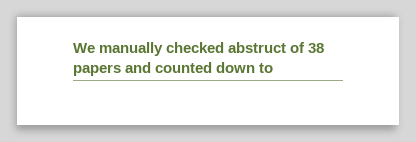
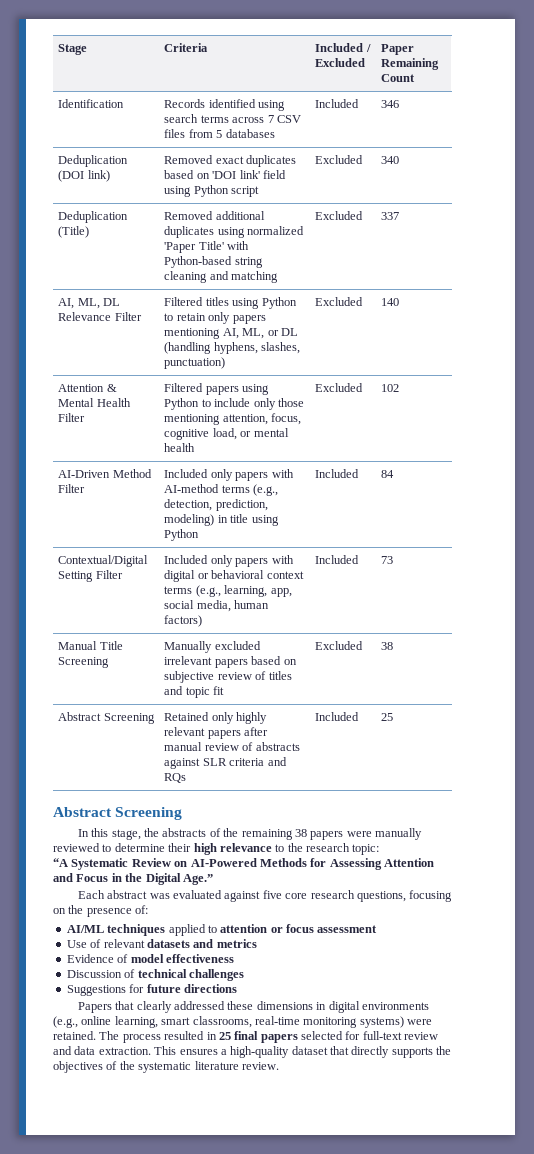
- We manually checked abstruct of 38 papers and counted down to
+ Stage | Criteria | Included / Excluded | Paper Remaining Count
+ Identification | Records identified using search terms across 7 CSV files from 5 databases | Included | 346
+ Deduplication (DOI link) | Removed exact duplicates based on 'DOI link' field using Python script | Excluded | 340
+ Deduplication (Title) | Removed additional duplicates using normalized 'Paper Title' with Python-based string cleaning and matching | Excluded | 337
+ AI, ML, DL Relevance Filter | Filtered titles using Python to retain only papers mentioning AI, ML, or DL (handling hyphens, slashes, punctuation) | Excluded | 140
+ Attention & Mental Health Filter | Filtered papers using Python to include only those mentioning attention, focus, cognitive load, or mental health | Excluded | 102
+ AI-Driven Method Filter | Included only papers with AI-method terms (e.g., detection, prediction, modeling) in title using Python | Included | 84
+ Contextual/Digital Setting Filter | Included only papers with digital or behavioral context terms (e.g., learning, app, social media, human factors) | Included | 73
+ Manual Title Screening | Manually excluded irrelevant papers based on subjective review of titles and topic fit | Excluded | 38
+ Abstract Screening | Retained only highly relevant papers after manual review of abstracts against SLR criteria and RQs | Included | 25
+ Abstract Screening
+ In this stage, the abstracts of the remaining 38 papers were manually reviewed to determine their high relevance to the research topic:
+ “A Systematic Review on AI-Powered Methods for Assessing Attention and Focus in the Digital Age.”
+ Each abstract was evaluated against five core research questions, focusing on the presence of:
+ AI/ML techniques applied to attention or focus assessment
+ Use of relevant datasets and metrics
+ Evidence of model effectiveness
+ Discussion of technical challenges
+ Suggestions for future directions
+ Papers that clearly addressed these dimensions in digital environments (e.g., online learning, smart classrooms, real-time monitoring systems) were retained. The process resulted in 25 final papers selected for full-text review and data extraction. This ensures a high-quality dataset that directly supports the objectives of the systematic literature review.

